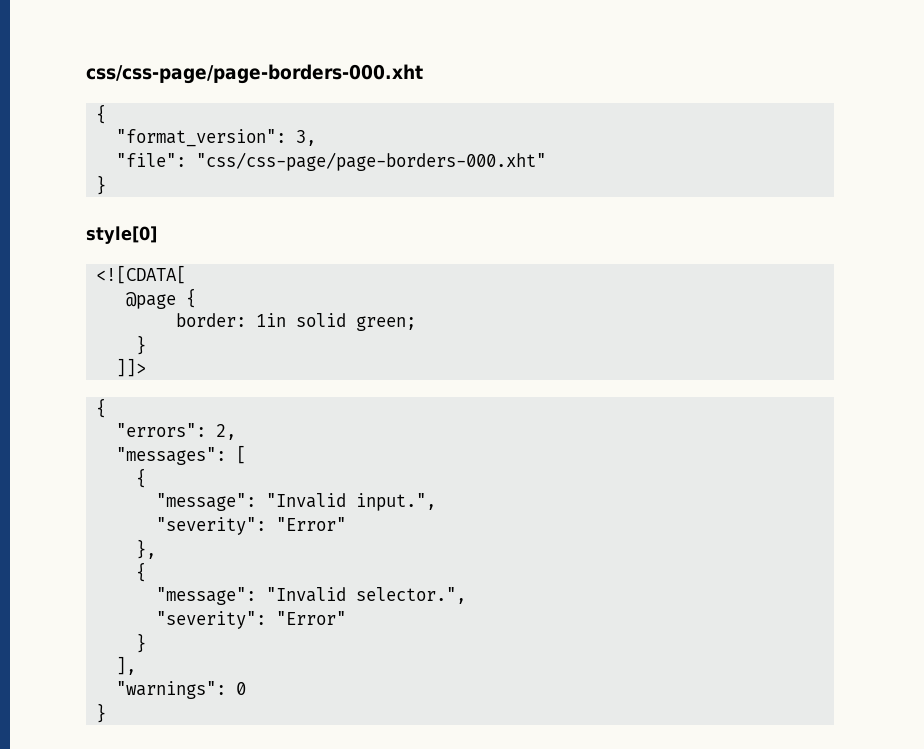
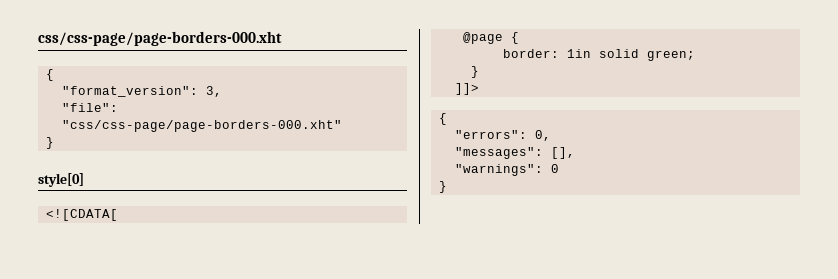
- "errors": 2,
+ "errors": 0,
- "messages": [
- {
- "message": "Invalid input.",
- "severity": "Error"
- },
- {
- "message": "Invalid selector.",
- "severity": "Error"
- }
- ],
+ "messages": [],

